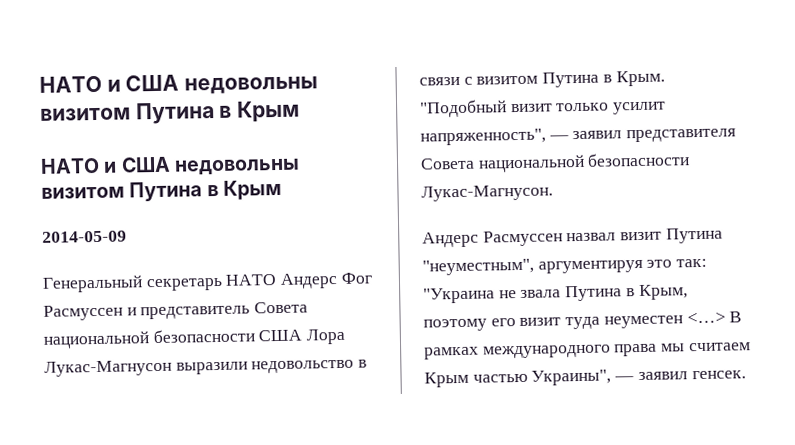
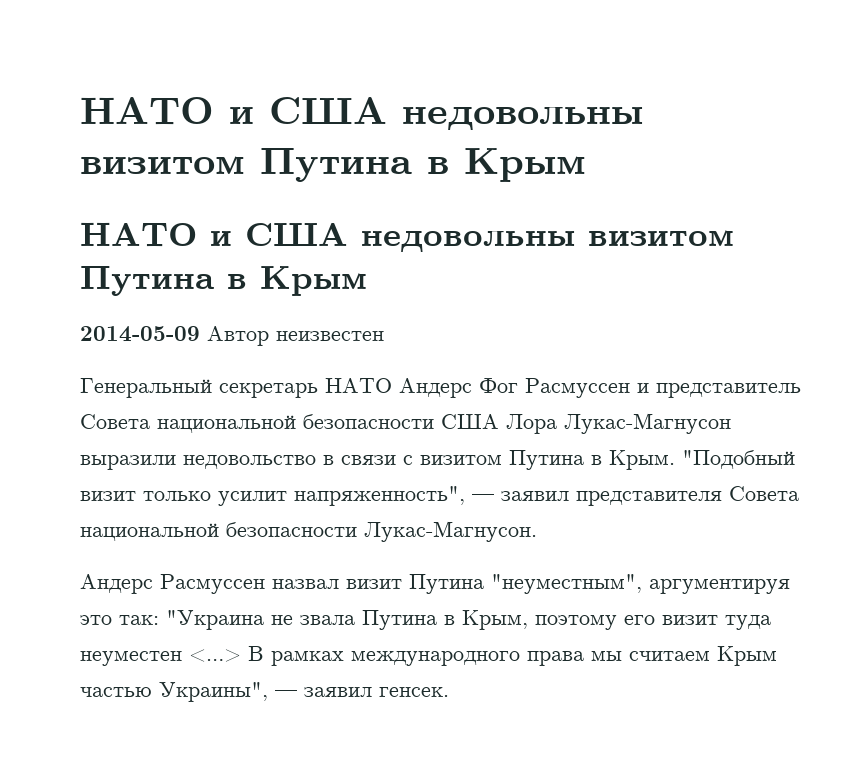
- 2014-05-09
+ 2014-05-09 Автор неизвестен

